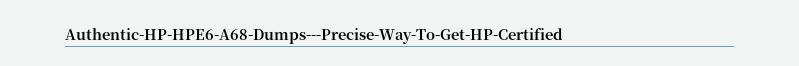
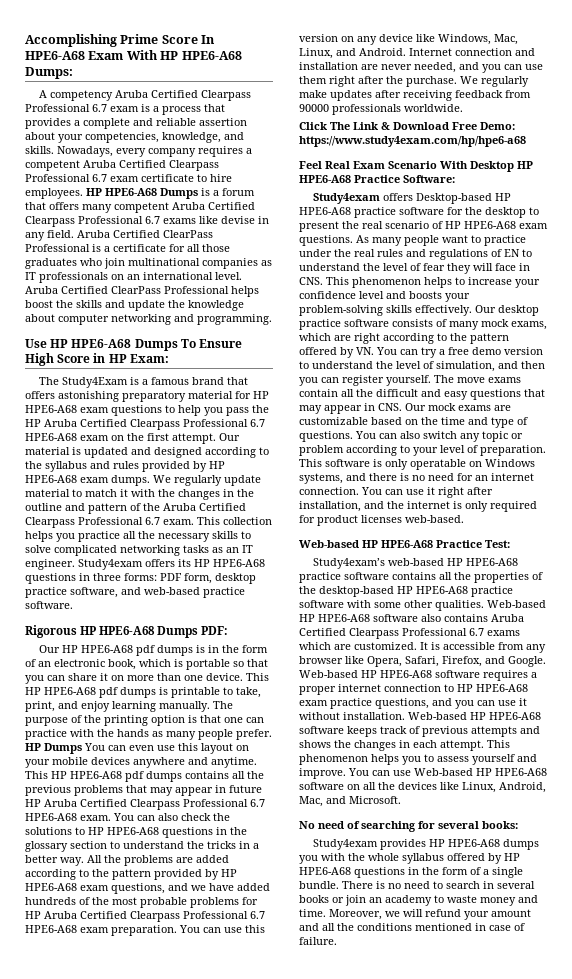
- Authentic-HP-HPE6-A68-Dumps---Precise-Way-To-Get-HP-Certified
+ Accomplishing Prime Score In HPE6-A68 Exam With HP HPE6-A68 Dumps:
+ A competency Aruba Certified Clearpass Professional 6.7 exam is a process that provides a complete and reliable assertion about your competencies, knowledge, and skills. Nowadays, every company requires a competent Aruba Certified Clearpass Professional 6.7 exam certificate to hire employees. HP HPE6-A68 Dumps is a forum that offers many competent Aruba Certified Clearpass Professional 6.7 exams like devise in any field. Aruba Certified ClearPass Professional is a certificate for all those graduates who join multinational companies as IT professionals on an international level. Aruba Certified ClearPass Professional helps boost the skills and update the knowledge about computer networking and programming.
+ Use HP HPE6-A68 Dumps To Ensure High Score in HP Exam:
+ The Study4Exam is a famous brand that offers astonishing preparatory material for HP HPE6-A68 exam questions to help you pass the HP Aruba Certified Clearpass Professional 6.7 HPE6-A68 exam on the first attempt. Our material is updated and designed according to the syllabus and rules provided by HP HPE6-A68 exam dumps. We regularly update material to match it with the changes in the outline and pattern of the Aruba Certified Clearpass Professional 6.7 exam. This collection helps you practice all the necessary skills to solve complicated networking tasks as an IT engineer. Study4exam offers its HP HPE6-A68 questions in three forms: PDF form, desktop practice software, and web-based practice software.
+ Rigorous HP HPE6-A68 Dumps PDF:
+ Our HP HPE6-A68 pdf dumps is in the form of an electronic book, which is portable so that you can share it on more than one device. This HP HPE6-A68 pdf dumps is printable to take, print, and enjoy learning manually. The purpose of the printing option is that one can practice with the hands as many people prefer. HP Dumps You can even use this layout on your mobile devices anywhere and anytime. This HP HPE6-A68 pdf dumps contains all the previous problems that may appear in future HP Aruba Certified Clearpass Professional 6.7 HPE6-A68 exam. You can also check the solutions to HP HPE6-A68 questions in the glossary section to understand the tricks in a better way. All the problems are added according to the pattern provided by HP HPE6-A68 exam questions, and we have added hundreds of the most probable problems for HP Aruba Certified Clearpass Professional 6.7 HPE6-A68 exam preparation. You can use this version on any device like Windows, Mac, Linux, and Android. Internet connection and installation are never needed, and you can use them right after the purchase. We regularly make updates after receiving feedback from 90000 professionals worldwide.
+ Click The Link & Download Free Demo: https://www.study4exam.com/hp/hpe6-a68
+ Feel Real Exam Scenario With Desktop HP HPE6-A68 Practice Software:
+ Study4exam offers Desktop-based HP HPE6-A68 practice software for the desktop to present the real scenario of HP HPE6-A68 exam questions. As many people want to practice under the real rules and regulations of EN to understand the level of fear they will face in CNS. This phenomenon helps to increase your confidence level and boosts your problem-solving skills effectively. Our desktop practice software consists of many mock exams, which are right according to the pattern offered by VN. You can try a free demo version to understand the level of simulation, and then you can register yourself. The move exams contain all the difficult and easy questions that may appear in CNS. Our mock exams are customizable based on the time and type of questions. You can also switch any topic or problem according to your level of preparation. This software is only operatable on Windows systems, and there is no need for an internet connection. You can use it right after installation, and the internet is only required for product licenses web-based.
+ Web-based HP HPE6-A68 Practice Test:
+ Study4exam’s web-based HP HPE6-A68 practice software contains all the properties of the desktop-based HP HPE6-A68 practice software with some other qualities. Web-based HP HPE6-A68 software also contains Aruba Certified Clearpass Professional 6.7 exams which are customized. It is accessible from any browser like Opera, Safari, Firefox, and Google. Web-based HP HPE6-A68 software requires a proper internet connection to HP HPE6-A68 exam practice questions, and you can use it without installation. Web-based HP HPE6-A68 software keeps track of previous attempts and shows the changes in each attempt. This phenomenon helps you to assess yourself and improve. You can use Web-based HP HPE6-A68 software on all the devices like Linux, Android, Mac, and Microsoft.
+ No need of searching for several books:
+ Study4exam provides HP HPE6-A68 dumps you with the whole syllabus offered by HP HPE6-A68 questions in the form of a single bundle. There is no need to search in several books or join an academy to waste money and time. Moreover, we will refund your amount and all the conditions mentioned in case of failure.

